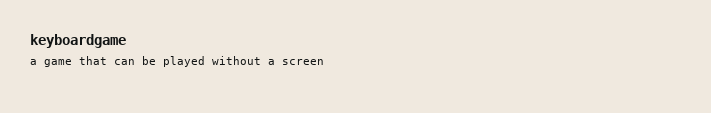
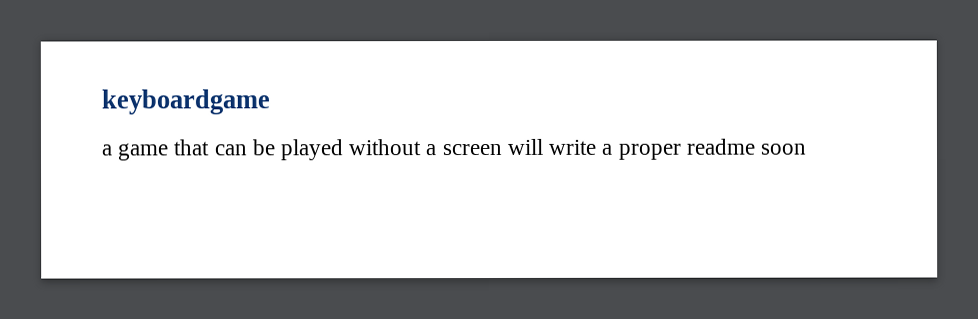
- a game that can be played without a screen
+ a game that can be played without a screen will write a proper readme soon

